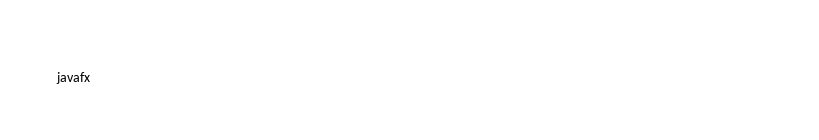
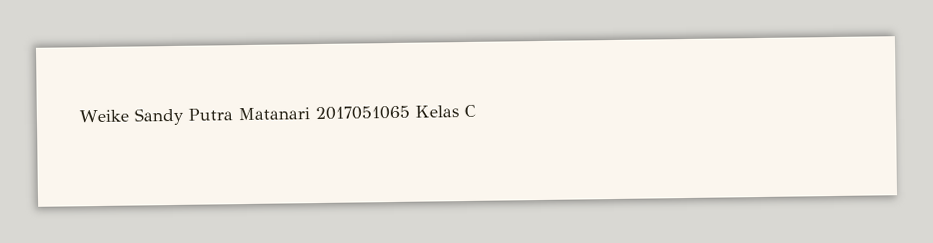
- javafx
+ Weike Sandy Putra Matanari 2017051065 Kelas C

